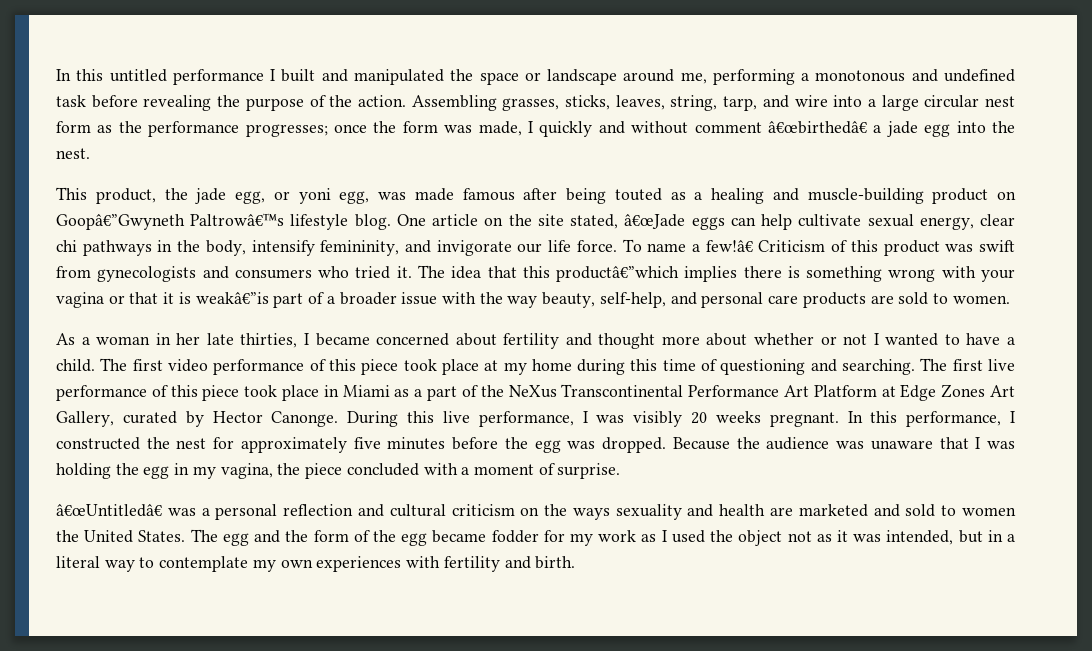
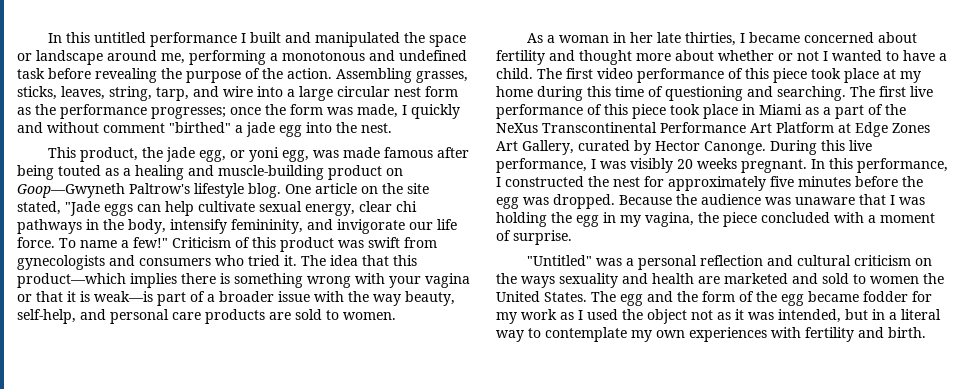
- Assembling grasses, sticks, leaves, string, tarp, and wire into a large circular nest form as the performance progresses; once the form was made, I quickly and without comment â€œbirthedâ€ a jade egg into the nest.
+ Assembling grasses, sticks, leaves, string, tarp, and wire into a large circular nest form as the performance progresses; once the form was made, I quickly and without comment "birthed" a jade egg into the nest.
- This product, the jade egg, or yoni egg, was made famous after being touted as a healing and muscle-building product on Goopâ€”Gwyneth Paltrowâ€™s lifestyle blog.
+ This product, the jade egg, or yoni egg, was made famous after being touted as a healing and muscle-building product on Goop—Gwyneth Paltrow's lifestyle blog.
- One article on the site stated, â€œJade eggs can help cultivate sexual energy, clear chi pathways in the body, intensify femininity, and invigorate our life force.
+ One article on the site stated, "Jade eggs can help cultivate sexual energy, clear chi pathways in the body, intensify femininity, and invigorate our life force.
- To name a few!â€ Criticism of this product was swift from gynecologists and consumers who tried it.
+ To name a few!" Criticism of this product was swift from gynecologists and consumers who tried it.
- The idea that this productâ€”which implies there is something wrong with your vagina or that it is weakâ€”is part of a broader issue with the way beauty, self-help, and personal care products are sold to women.
+ The idea that this product—which implies there is something wrong with your vagina or that it is weak—is part of a broader issue with the way beauty, self-help, and personal care products are sold to women.
- â€œUntitledâ€ was a personal reflection and cultural criticism on the ways sexuality and health are marketed and sold to women the United States.
+ "Untitled" was a personal reflection and cultural criticism on the ways sexuality and health are marketed and sold to women the United States.

